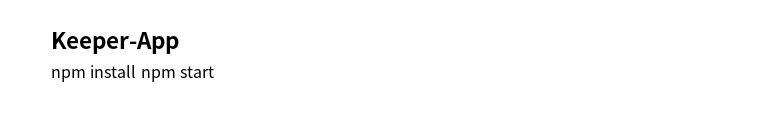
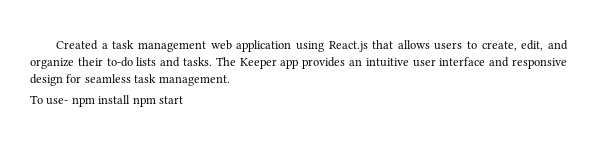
- Keeper-App
- npm install npm start
+ Created a task management web application using React.js that allows users to create, edit, and organize their to-do lists and tasks. The Keeper app provides an intuitive user interface and responsive design for seamless task management.
+ To use- npm install npm start

